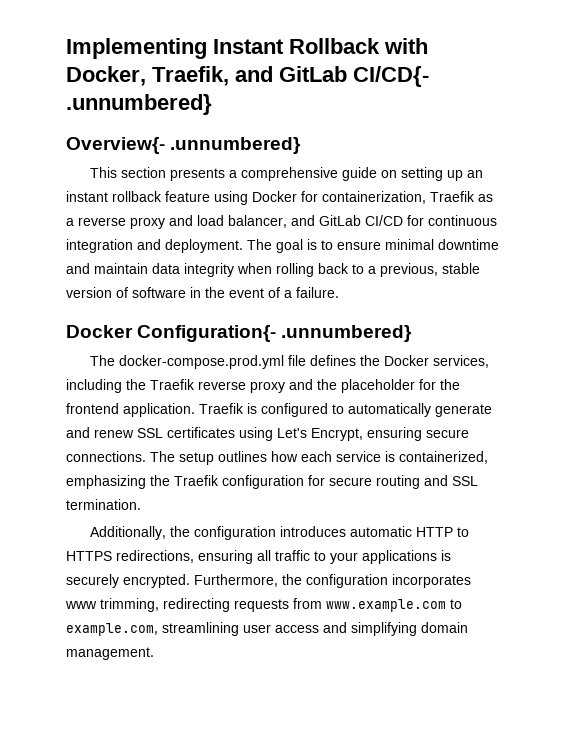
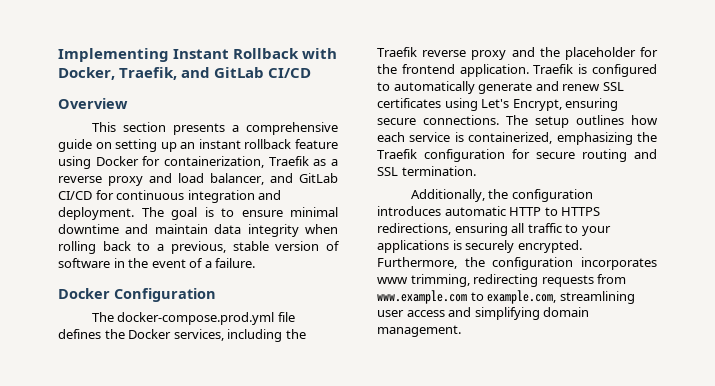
- Implementing Instant Rollback with Docker, Traefik, and GitLab CI/CD{- .unnumbered}
- Overview{- .unnumbered}
+ Implementing Instant Rollback with Docker, Traefik, and GitLab CI/CD
+ Overview
- Docker Configuration{- .unnumbered}
+ Docker Configuration

